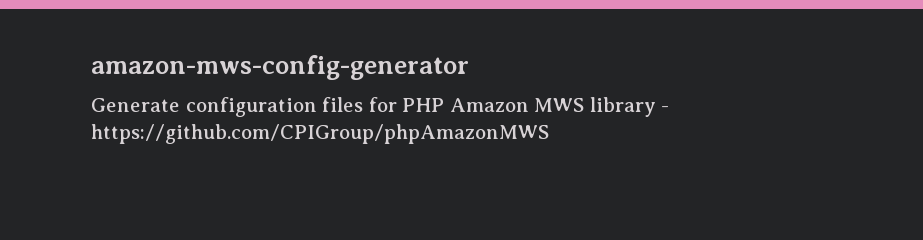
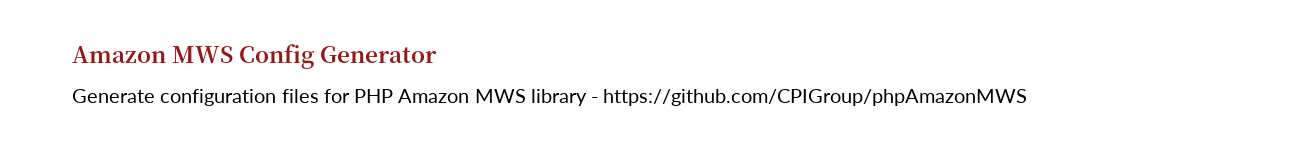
- amazon-mws-config-generator
+ Amazon MWS Config Generator

